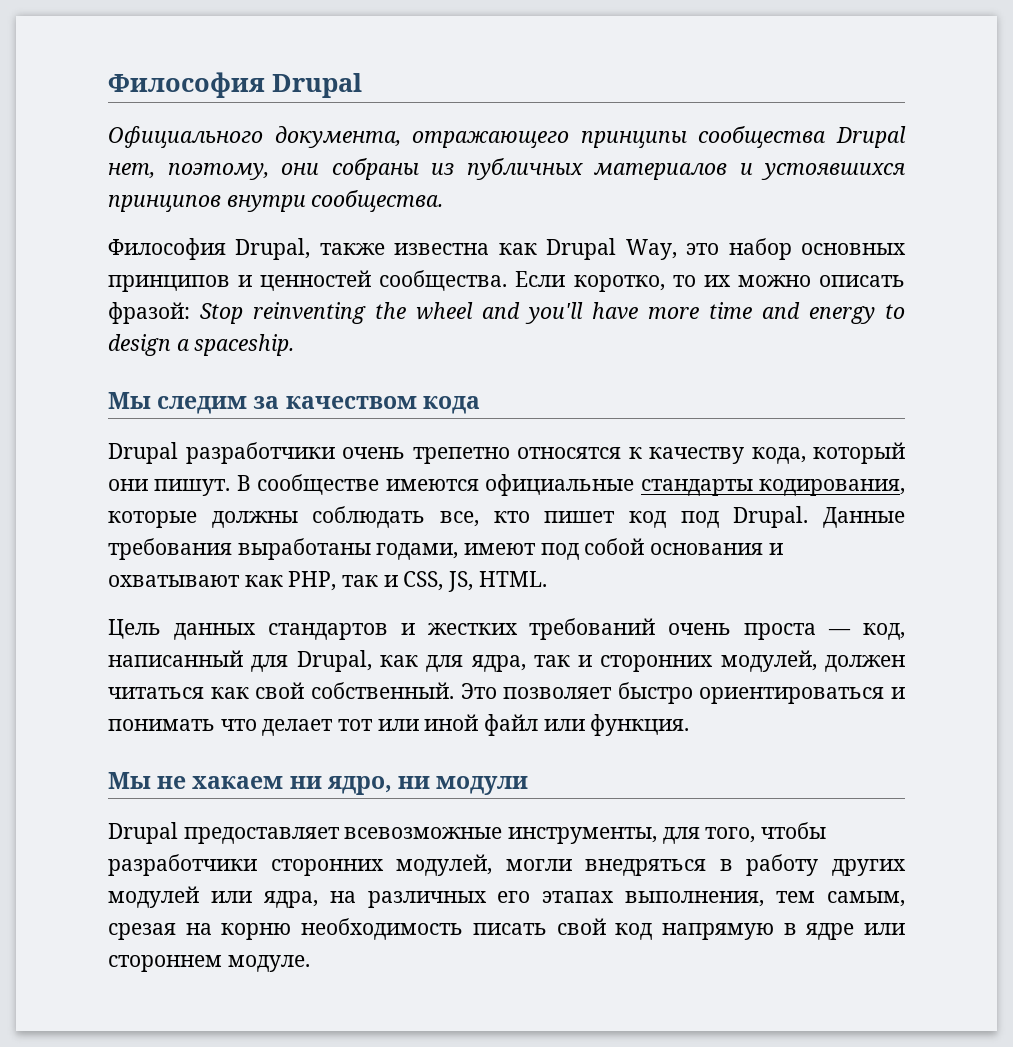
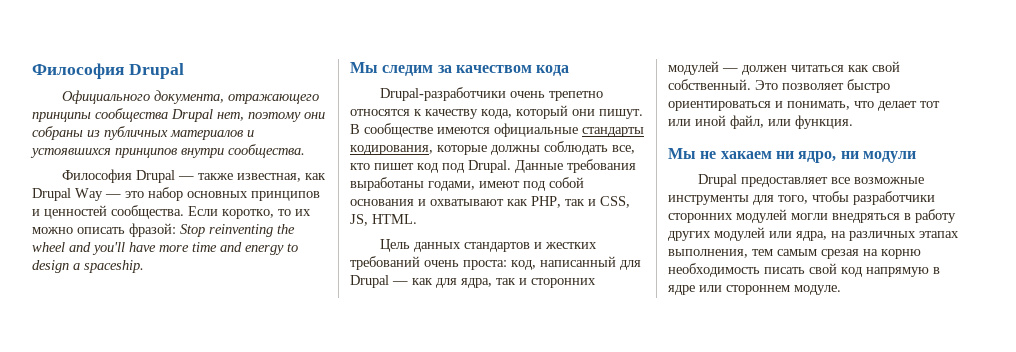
- Официального документа, отражающего принципы сообщества Drupal нет, поэтому, они собраны из публичных материалов и устоявшихся принципов внутри сообщества.
+ Официального документа, отражающего принципы сообщества Drupal нет, поэтому они собраны из публичных материалов и устоявшихся принципов внутри сообщества.
- Философия Drupal, также известна как Drupal Way, это набор основных принципов и ценностей сообщества.
+ Философия Drupal — также известная, как Drupal Way — это набор основных принципов и ценностей сообщества.
- Drupal разработчики очень трепетно относятся к качеству кода, который они пишут.
+ Drupal-разработчики очень трепетно относятся к качеству кода, который они пишут.
- Цель данных стандартов и жестких требований очень проста — код, написанный для Drupal, как для ядра, так и сторонних модулей, должен читаться как свой собственный.
+ Цель данных стандартов и жестких требований очень проста: код, написанный для Drupal — как для ядра, так и сторонних модулей — должен читаться как свой собственный.
- Это позволяет быстро ориентироваться и понимать что делает тот или иной файл или функция.
+ Это позволяет быстро ориентироваться и понимать, что делает тот или иной файл, или функция.
- Drupal предоставляет всевозможные инструменты, для того, чтобы разработчики сторонних модулей, могли внедряться в работу других модулей или ядра, на различных его этапах выполнения, тем самым, срезая на корню необходимость писать свой код напрямую в ядре или стороннем модуле.
+ Drupal предоставляет все возможные инструменты для того, чтобы разработчики сторонних модулей могли внедряться в работу других модулей или ядра, на различных этапах выполнения, тем самым срезая на корню необходимость писать свой код напрямую в ядре или стороннем модуле.

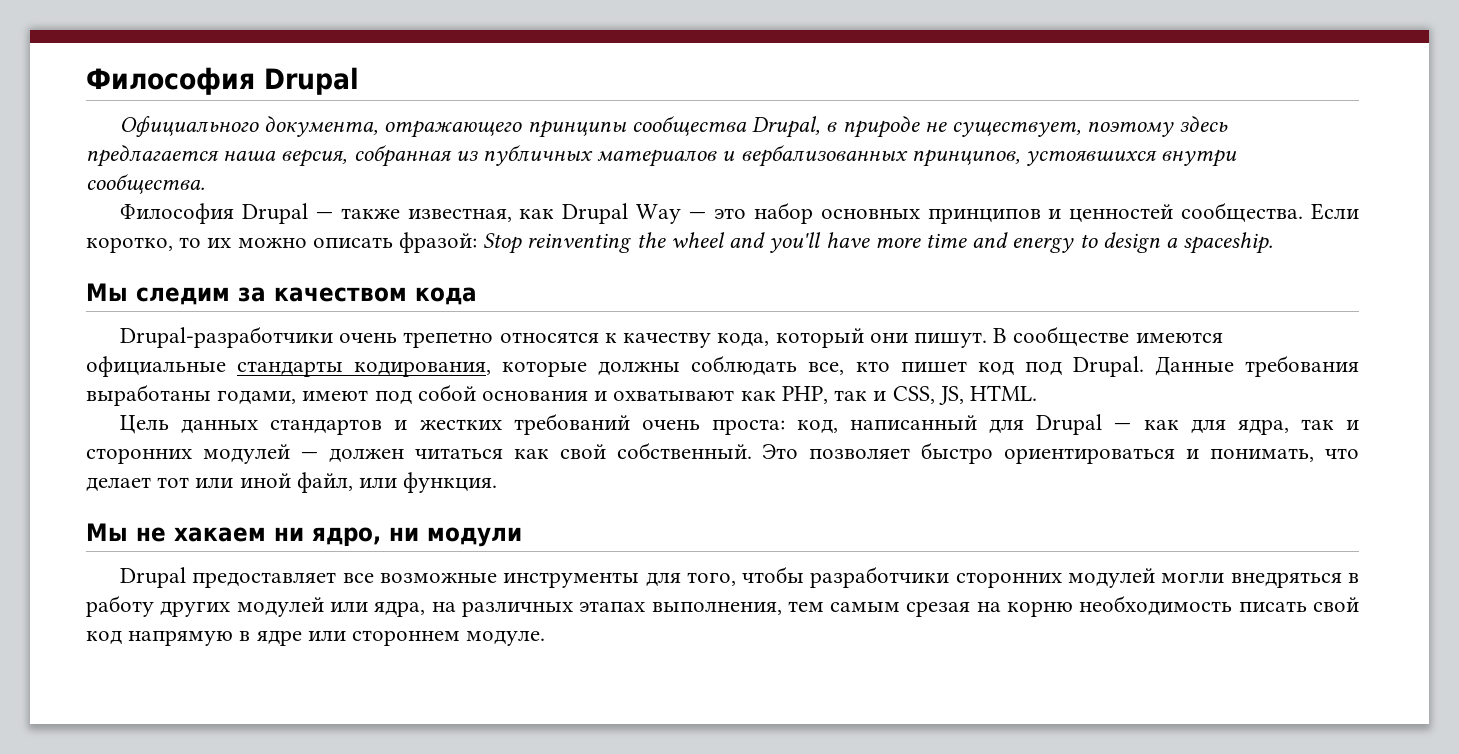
- Официального документа, отражающего принципы сообщества Drupal нет, поэтому они собраны из публичных материалов и устоявшихся принципов внутри сообщества.
+ Официального документа, отражающего принципы сообщества Drupal, в природе не существует, поэтому здесь предлагается наша версия, собранная из публичных материалов и вербализованных принципов, устоявшихся внутри сообщества.

